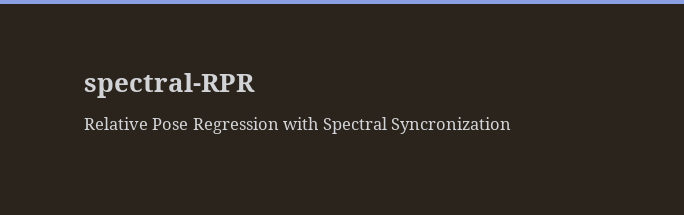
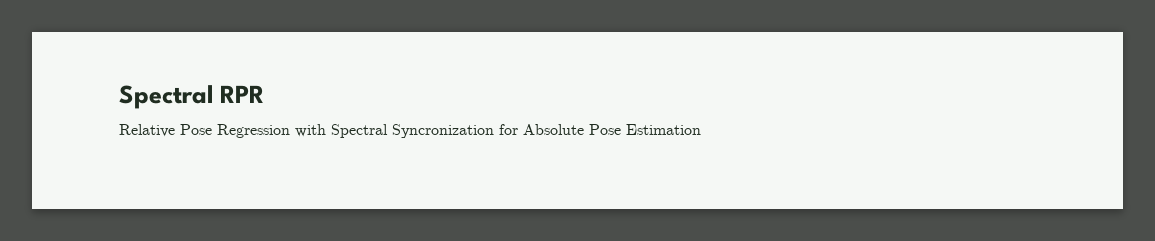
- spectral-RPR
+ Spectral RPR
- Relative Pose Regression with Spectral Syncronization
+ Relative Pose Regression with Spectral Syncronization for Absolute Pose Estimation

